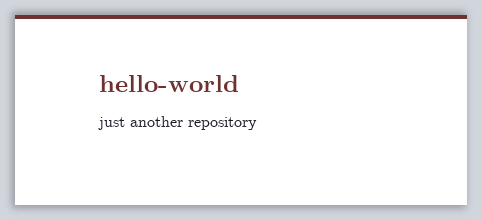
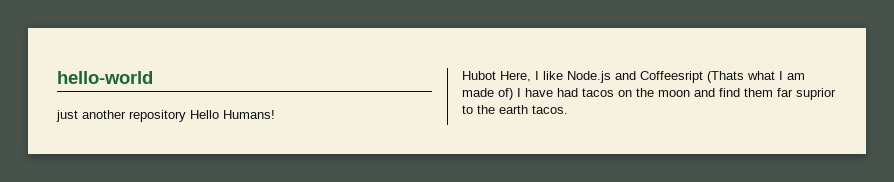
- just another repository
+ just another repository Hello Humans!
+ Hubot Here, I like Node.js and Coffeesript (Thats what I am made of) I have had tacos on the moon and find them far suprior to the earth tacos.

